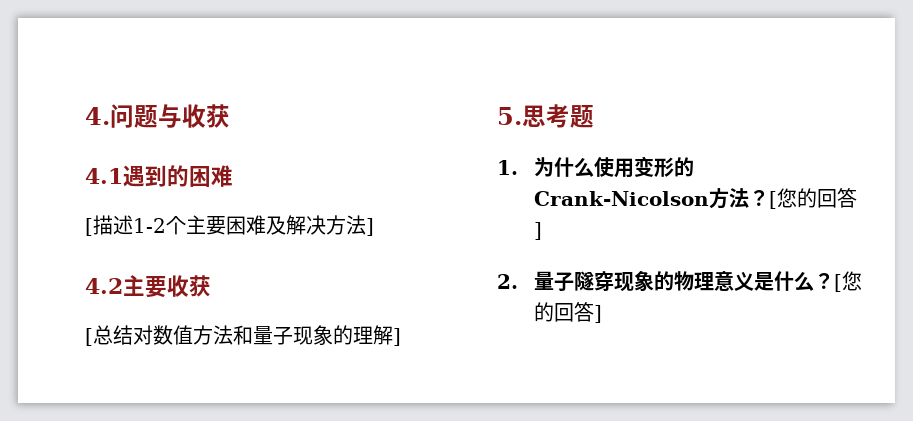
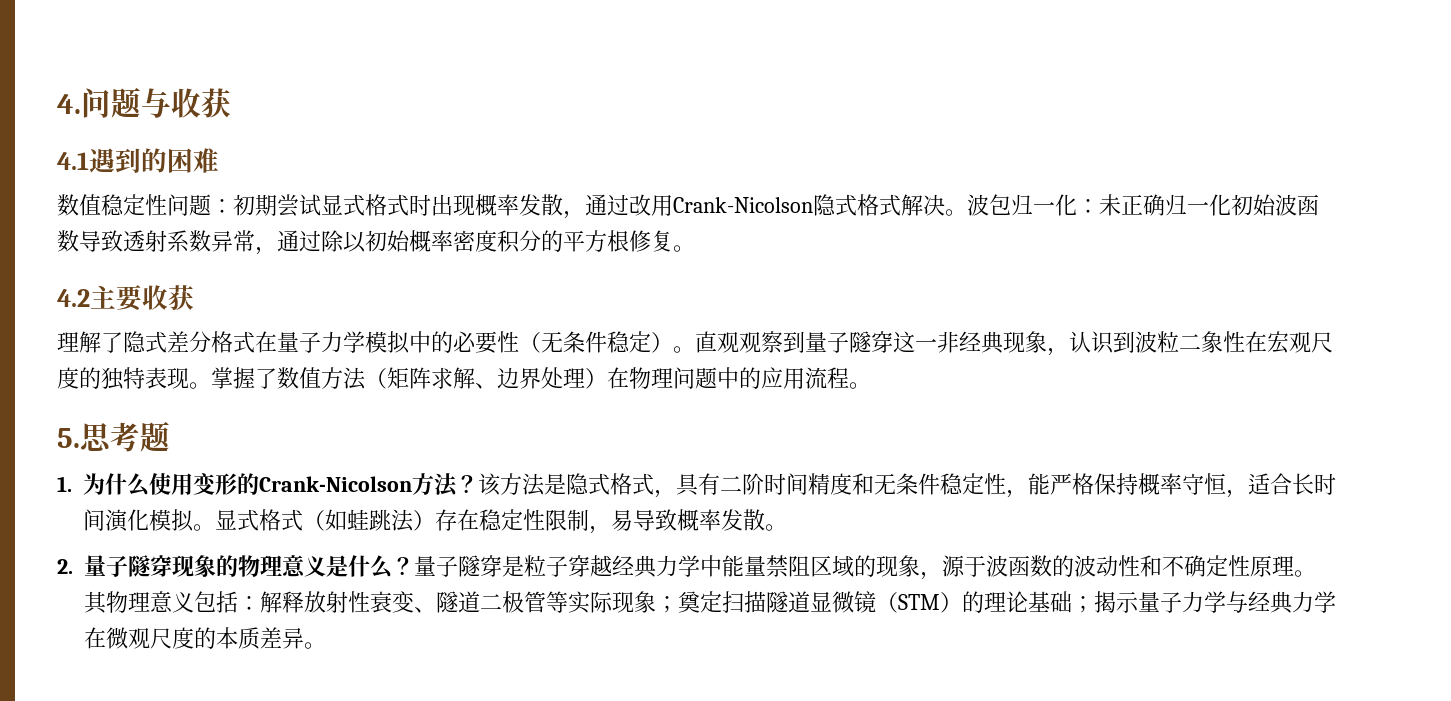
- [描述1-2个主要困难及解决方法]
+ 数值稳定性问题：初期尝试显式格式时出现概率发散，通过改用Crank-Nicolson隐式格式解决。波包归一化：未正确归一化初始波函数导致透射系数异常，通过除以初始概率密度积分的平方根修复。
  4.2主要收获
- [总结对数值方法和量子现象的理解]
+ 理解了隐式差分格式在量子力学模拟中的必要性（无条件稳定）。直观观察到量子隧穿这一非经典现象，认识到波粒二象性在宏观尺度的独特表现。掌握了数值方法（矩阵求解、边界处理）在物理问题中的应用流程。
- 1.为什么使用变形的Crank-Nicolson方法？[您的回答]
+ 1.为什么使用变形的Crank-Nicolson方法？该方法是隐式格式，具有二阶时间精度和无条件稳定性，能严格保持概率守恒，适合长时间演化模拟。显式格式（如蛙跳法）存在稳定性限制，易导致概率发散。
- 2.量子隧穿现象的物理意义是什么？[您的回答]
+ 2.量子隧穿现象的物理意义是什么？量子隧穿是粒子穿越经典力学中能量禁阻区域的现象，源于波函数的波动性和不确定性原理。其物理意义包括：解释放射性衰变、隧道二极管等实际现象；奠定扫描隧道显微镜（STM）的理论基础；揭示量子力学与经典力学在微观尺度的本质差异。

